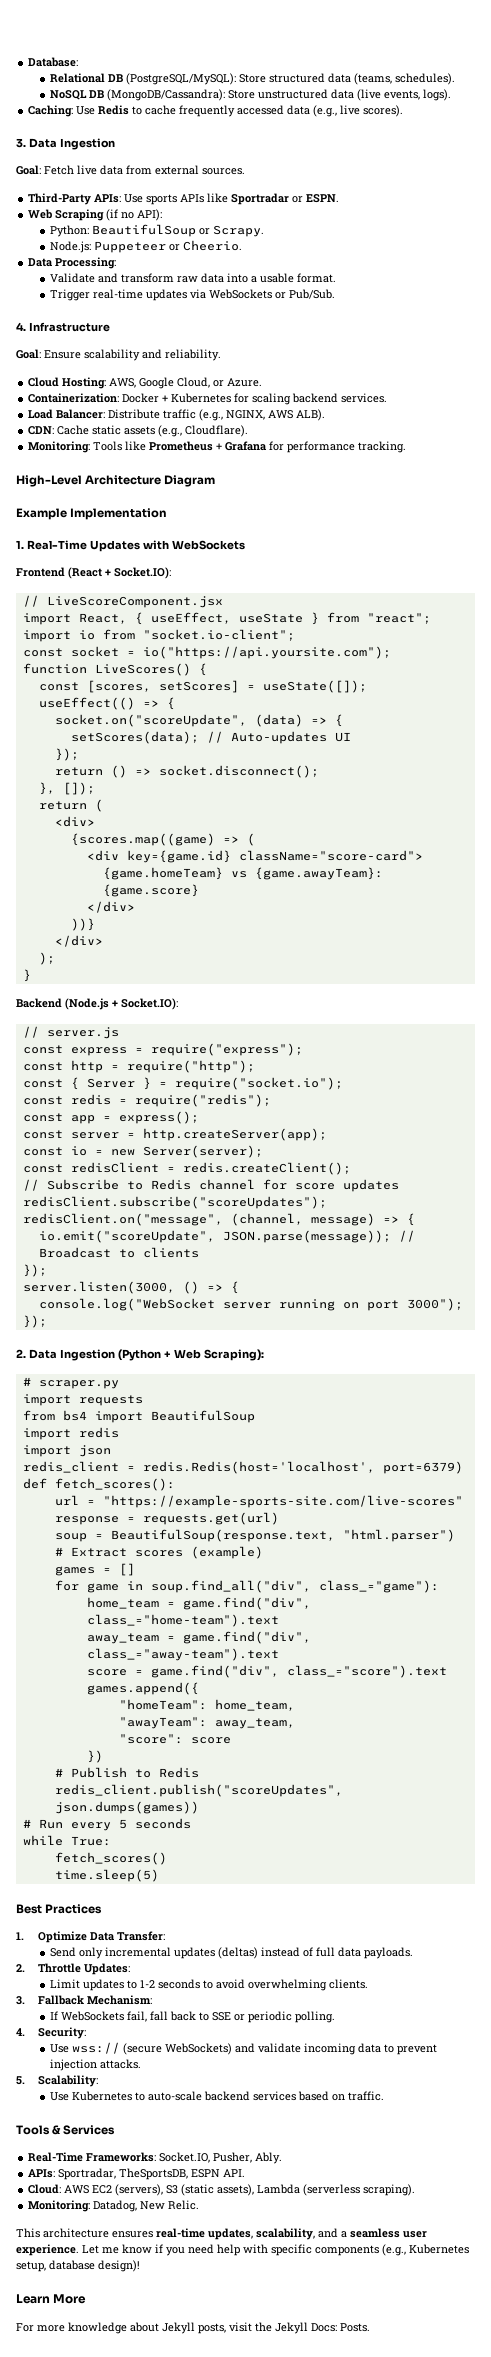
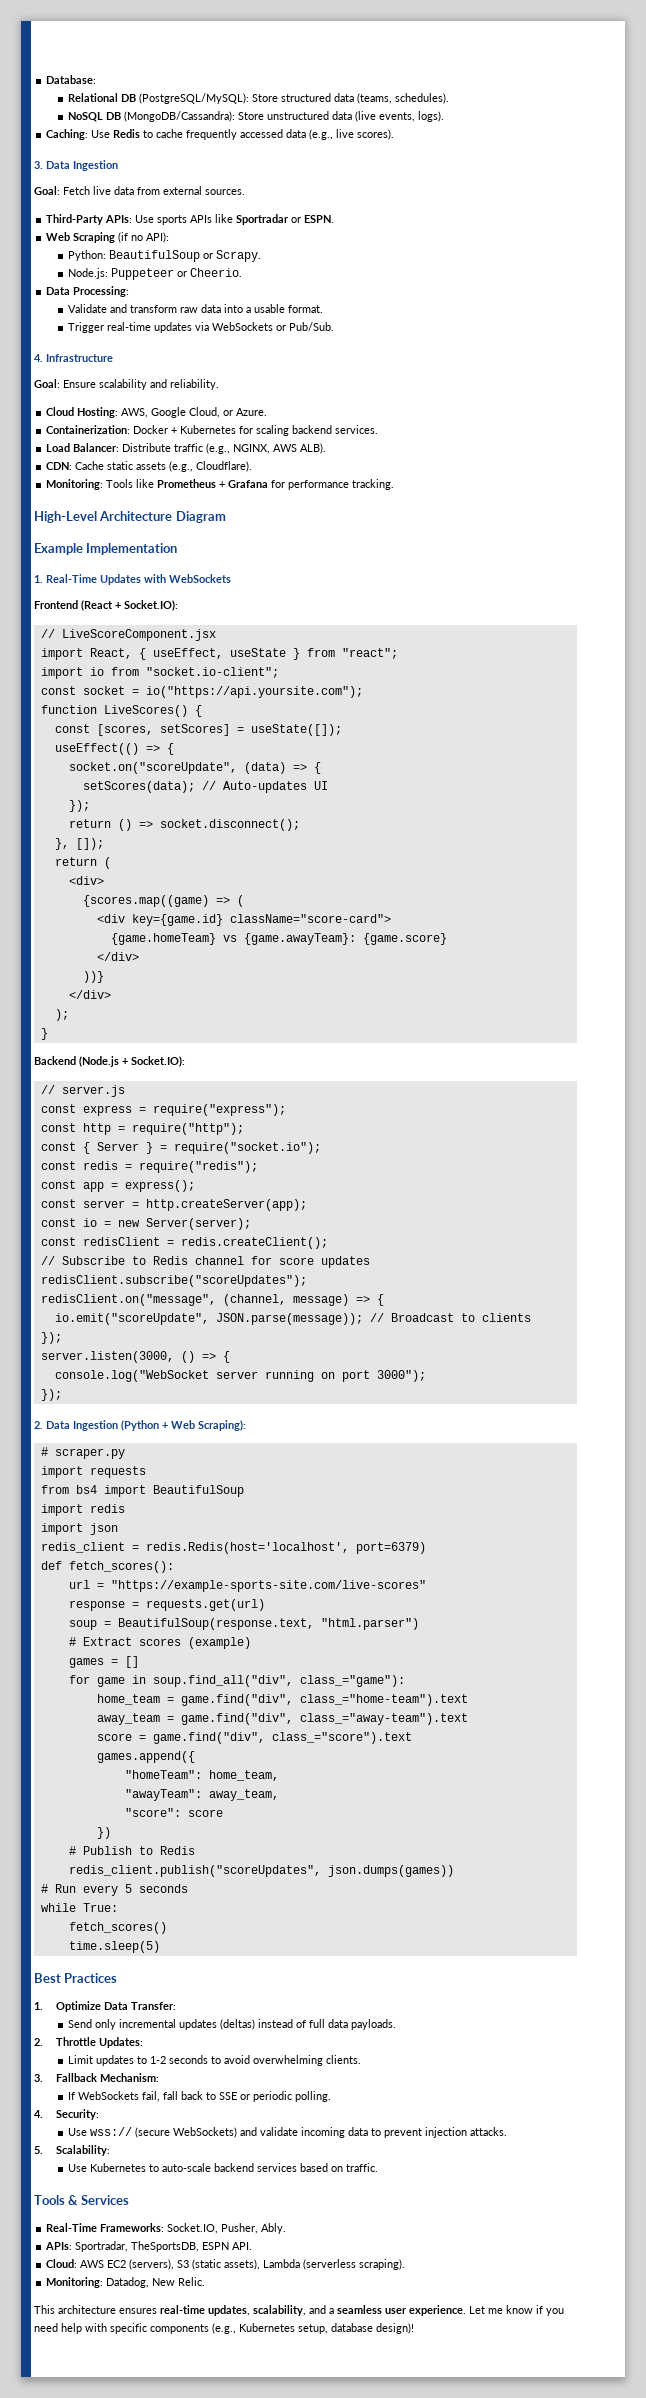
- Learn More
- For more knowledge about Jekyll posts, visit the Jekyll Docs: Posts.

